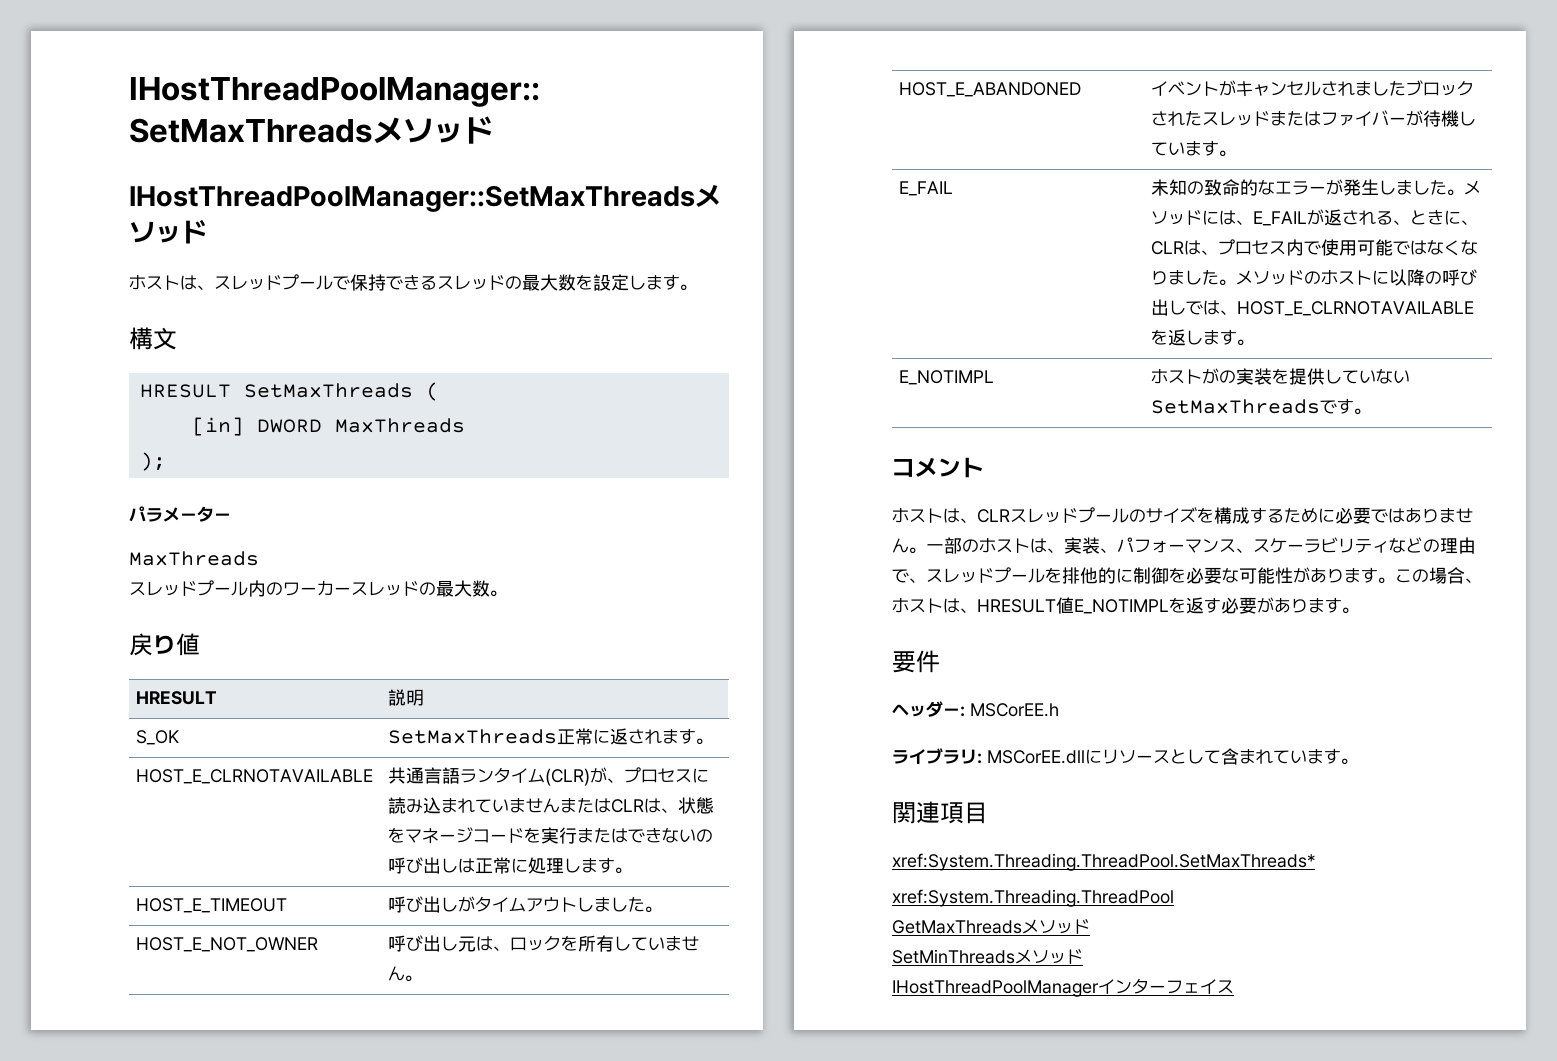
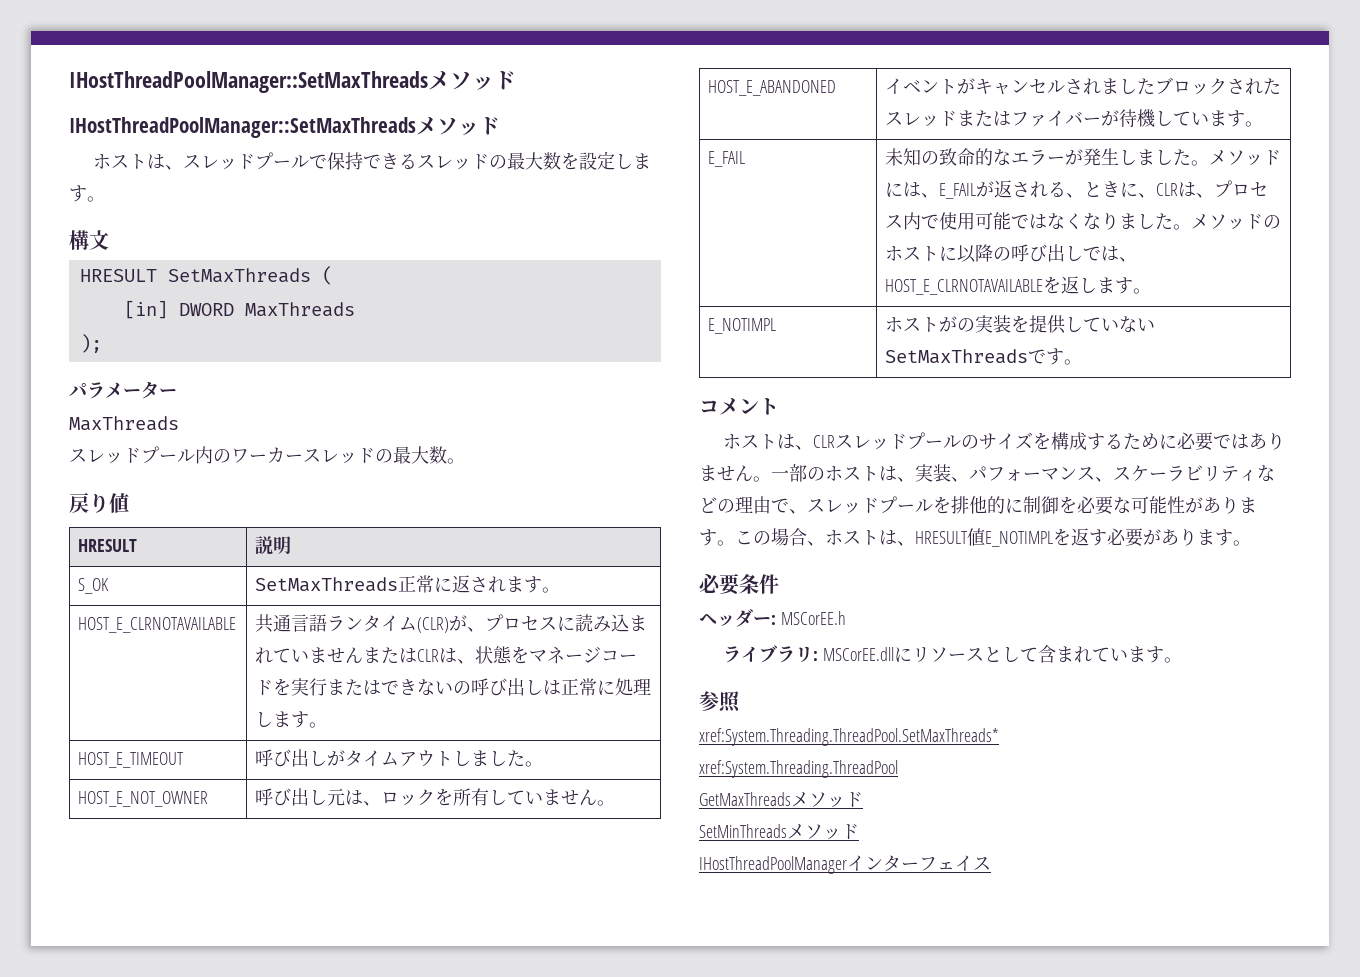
- 要件
+ 必要条件
- 関連項目
+ 参照

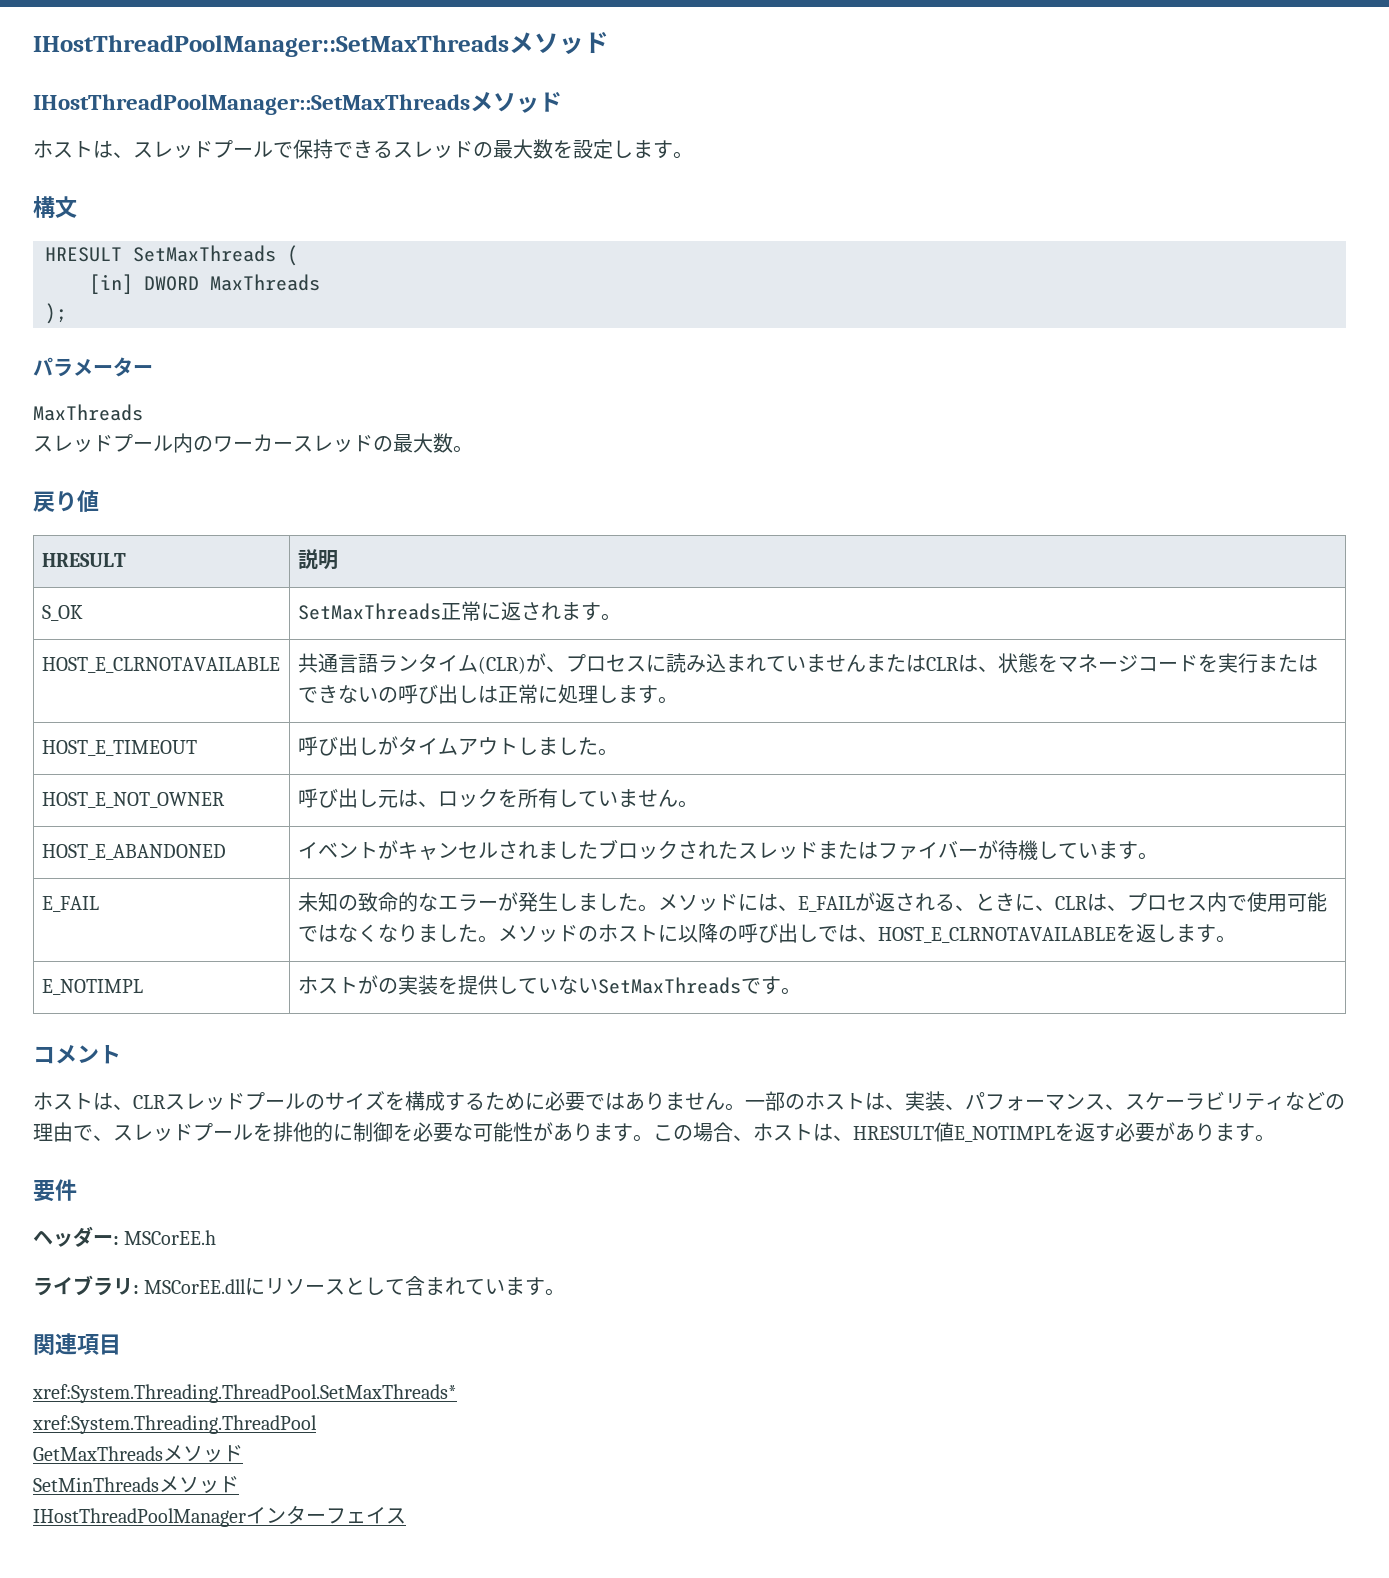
- 必要条件
+ 要件
- 参照
+ 関連項目

